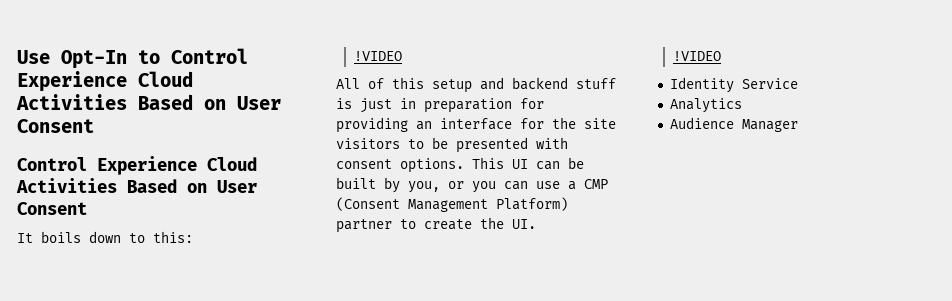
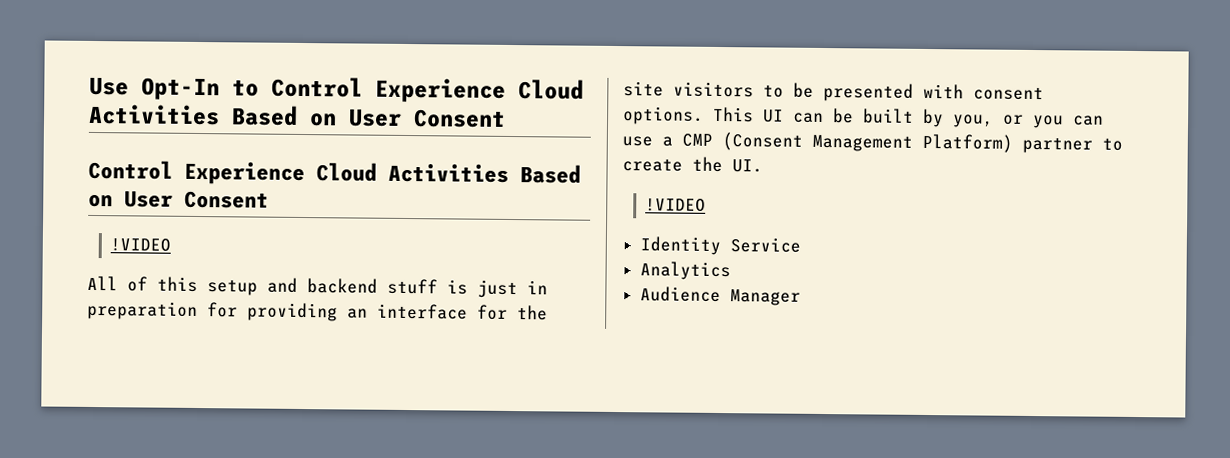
- It boils down to this:

